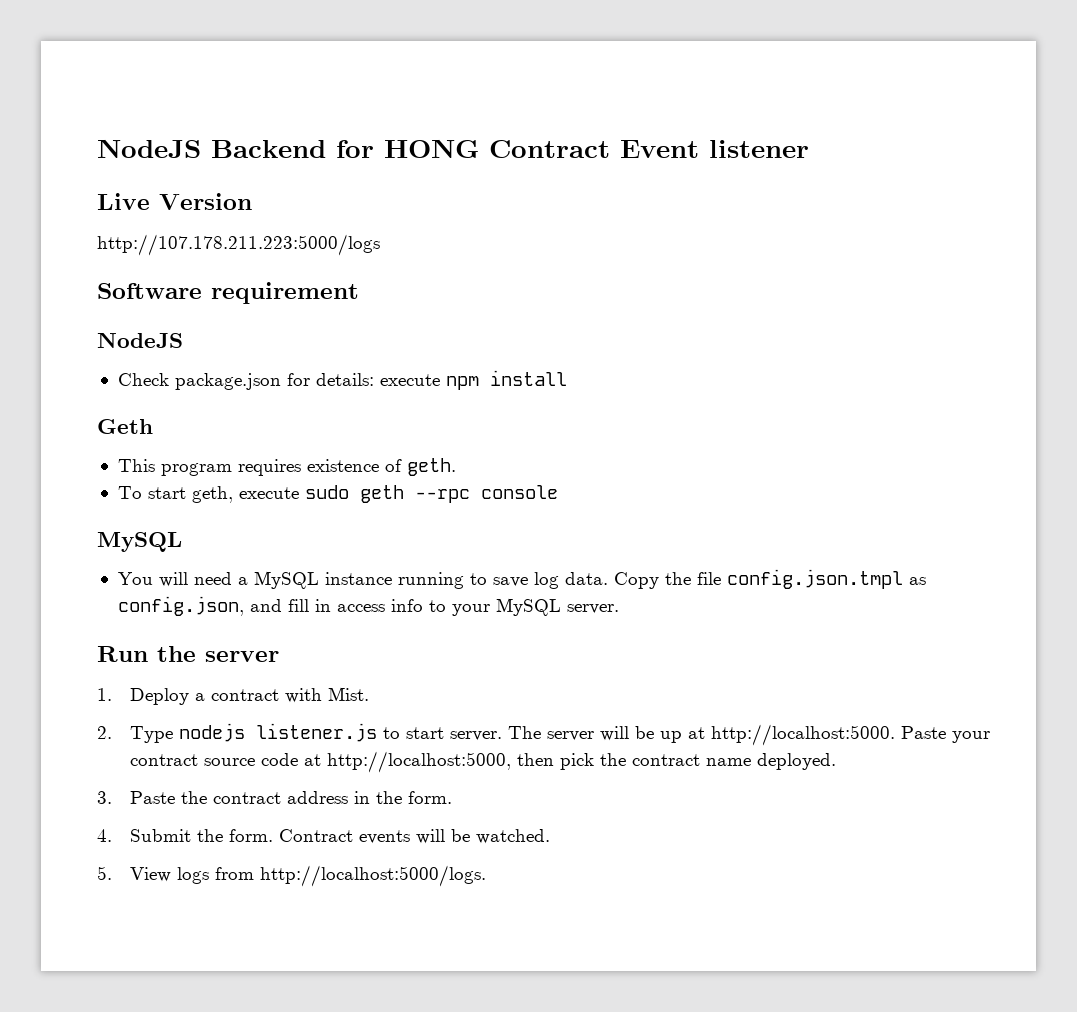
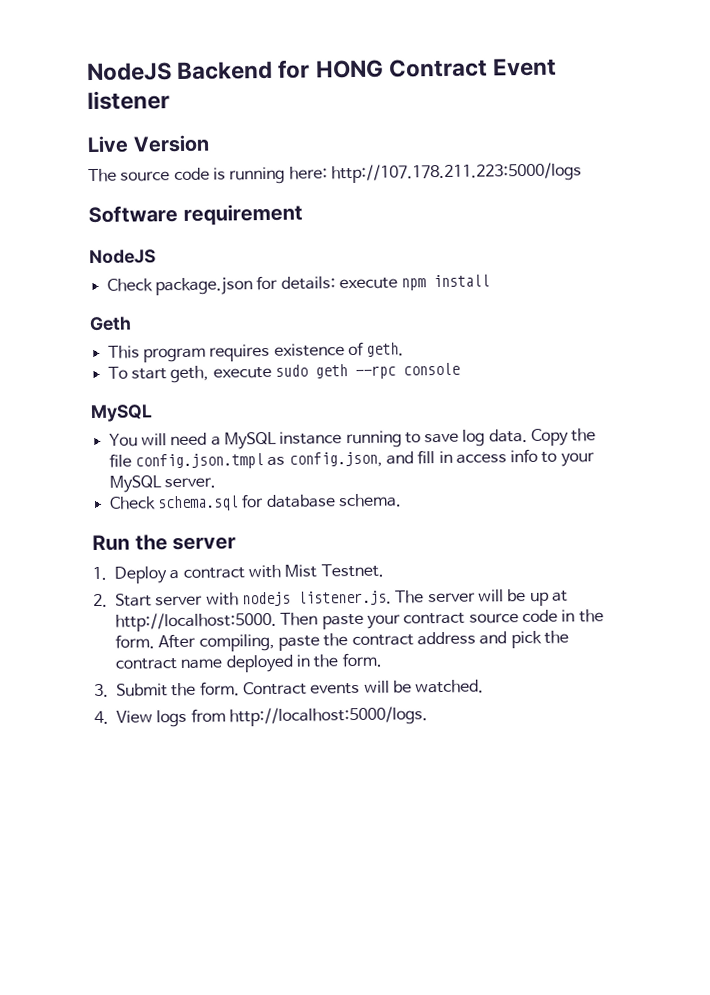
- http://107.178.211.223:5000/logs
+ The source code is running here: http://107.178.211.223:5000/logs
+ Check schema.sql for database schema.
- 1. Deploy a contract with Mist.
+ 1. Deploy a contract with Mist Testnet.
- 2. Type nodejs listener.js to start server. The server will be up at http://localhost:5000.
+ 2. Start server with nodejs listener.js. The server will be up at http://localhost:5000.
- Paste your contract source code at http://localhost:5000, then pick the contract name deployed.
- 3. Paste the contract address in the form.
+ Then paste your contract source code in the form. After compiling, paste the contract address and pick the contract name deployed in the form.
- 4. Submit the form.
+ 3. Submit the form.
- 5. View logs from http://localhost:5000/logs.
+ 4. View logs from http://localhost:5000/logs.

